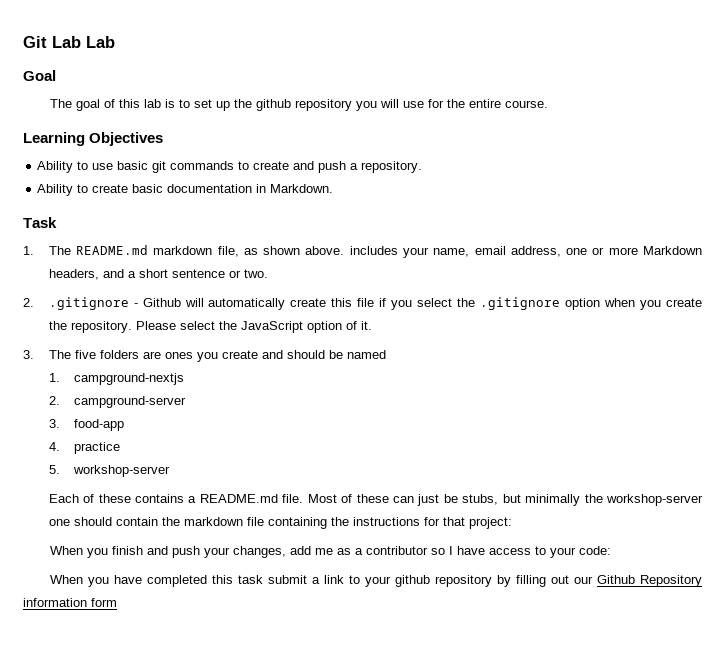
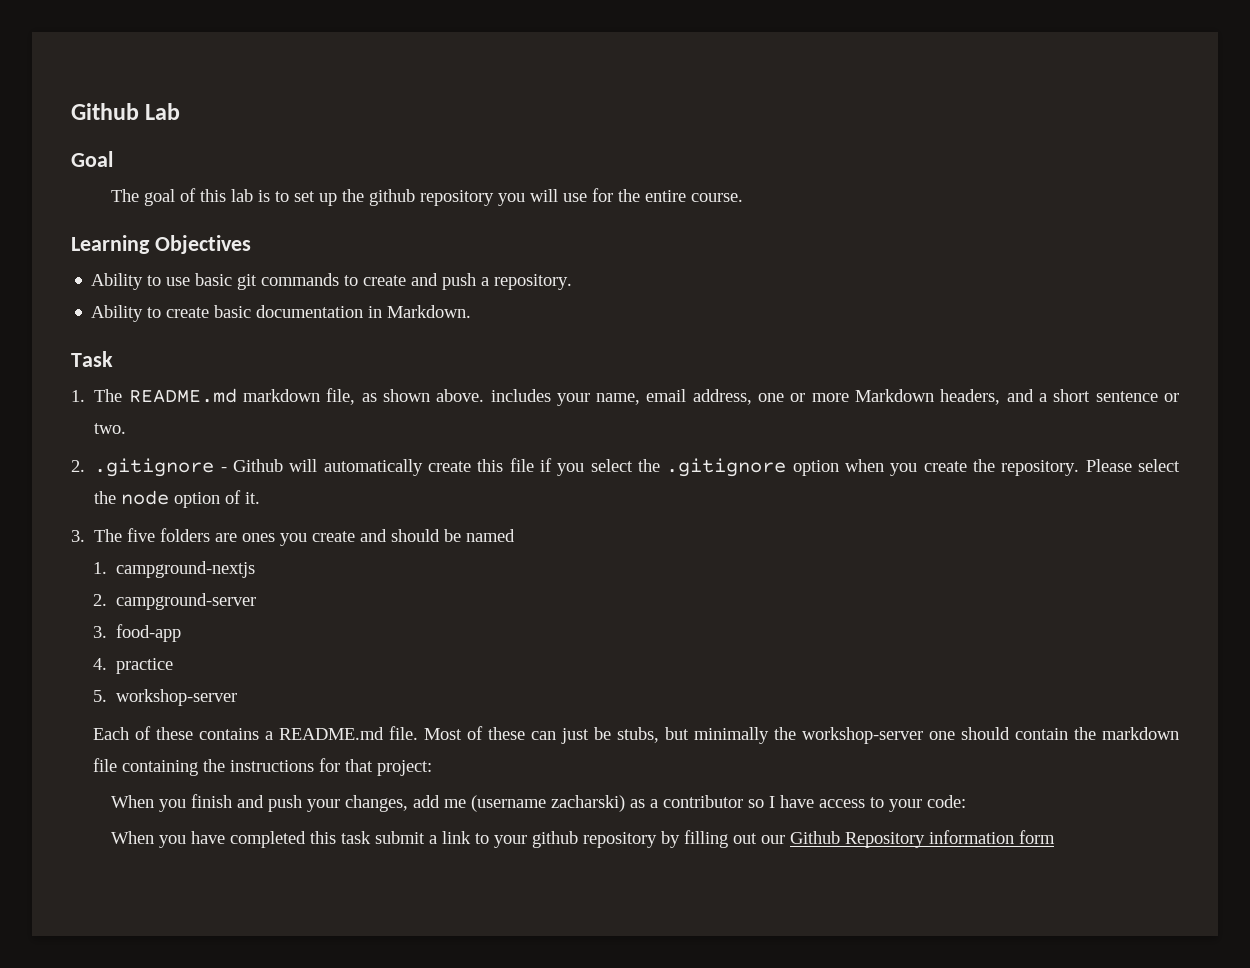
- Git Lab Lab
+ Github Lab
- Please select the JavaScript option of it.
+ Please select the node option of it.
- When you finish and push your changes, add me as a contributor so I have access to your code:
+ When you finish and push your changes, add me (username zacharski) as a contributor so I have access to your code:

